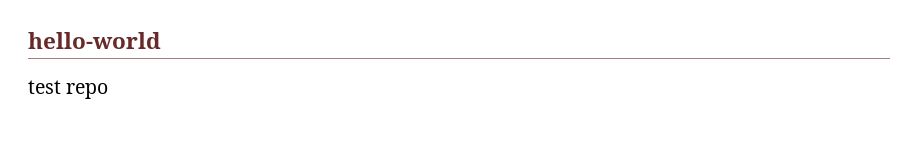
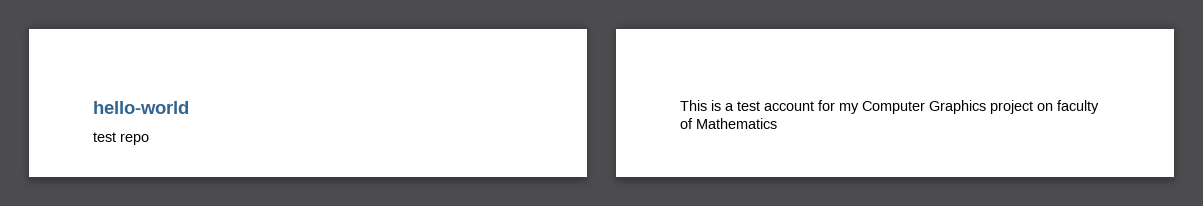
+ This is a test account for my Computer Graphics project on faculty of Mathematics

